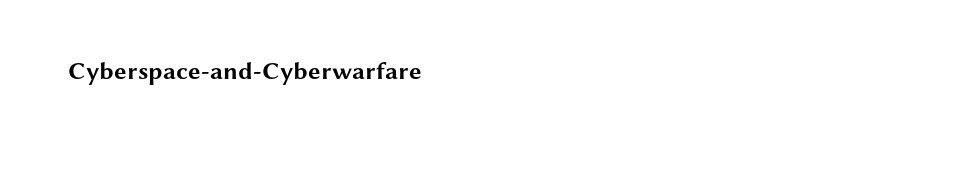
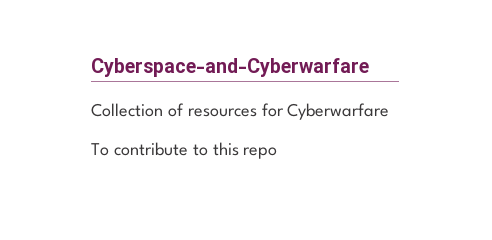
+ Collection of resources for Cyberwarfare
+ To contribute to this repo

